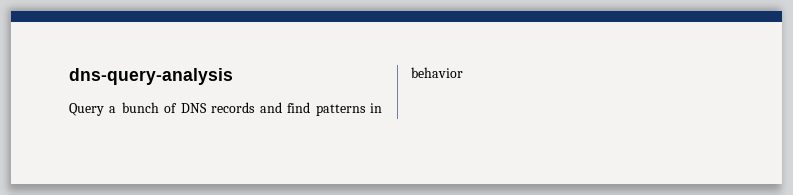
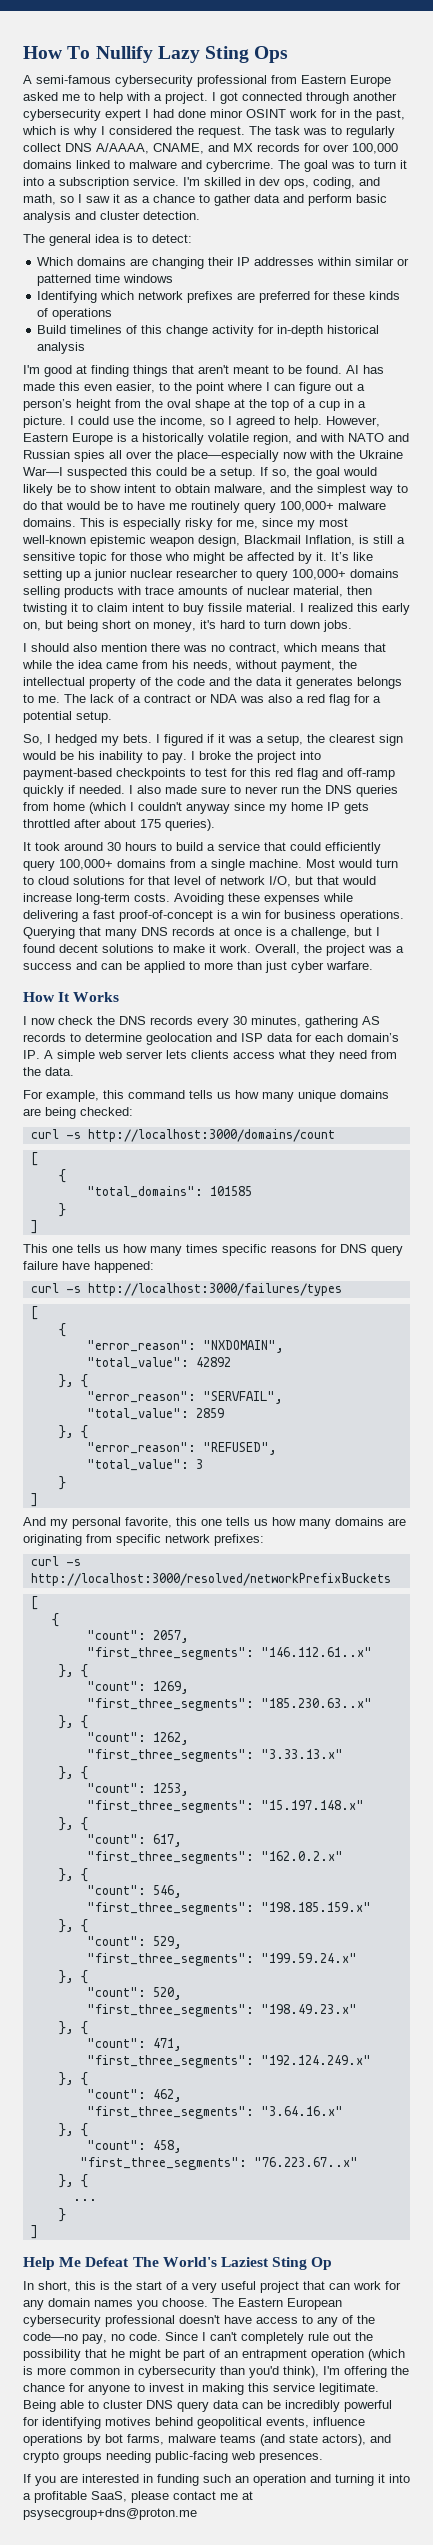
- dns-query-analysis
- Query a bunch of DNS records and find patterns in behavior
+ How To Nullify Lazy Sting Ops
+ A semi-famous cybersecurity professional from Eastern Europe asked me to help with a project. I got connected through another cybersecurity expert I had done minor OSINT work for in the past, which is why I considered the request. The task was to regularly collect DNS A/AAAA, CNAME, and MX records for over 100,000 domains linked to malware and cybercrime. The goal was to turn it into a subscription service. I'm skilled in dev ops, coding, and math, so I saw it as a chance to gather data and perform basic analysis and cluster detection.
+ The general idea is to detect:
+ Which domains are changing their IP addresses within similar or patterned time windows
+ Identifying which network prefixes are preferred for these kinds of operations
+ Build timelines of this change activity for in-depth historical analysis
+ I'm good at finding things that aren't meant to be found. AI has made this even easier, to the point where I can figure out a person’s height from the oval shape at the top of a cup in a picture. I could use the income, so I agreed to help. However, Eastern Europe is a historically volatile region, and with NATO and Russian spies all over the place—especially now with the Ukraine War—I suspected this could be a setup. If so, the goal would likely be to show intent to obtain malware, and the simplest way to do that would be to have me routinely query 100,000+ malware domains. This is especially risky for me, since my most well-known epistemic weapon design, Blackmail Inflation, is still a sensitive topic for those who might be affected by it. It’s like setting up a junior nuclear researcher to query 100,000+ domains selling products with trace amounts of nuclear material, then twisting it to claim intent to buy fissile material. I realized this early on, but being short on money, it's hard to turn down jobs.
+ I should also mention there was no contract, which means that while the idea came from his needs, without payment, the intellectual property of the code and the data it generates belongs to me. The lack of a contract or NDA was also a red flag for a potential setup.
+ So, I hedged my bets. I figured if it was a setup, the clearest sign would be his inability to pay. I broke the project into payment-based checkpoints to test for this red flag and off-ramp quickly if needed. I also made sure to never run the DNS queries from home (which I couldn't anyway since my home IP gets throttled after about 175 queries).
+ It took around 30 hours to build a service that could efficiently query 100,000+ domains from a single machine. Most would turn to cloud solutions for that level of network I/O, but that would increase long-term costs. Avoiding these expenses while delivering a fast proof-of-concept is a win for business operations. Querying that many DNS records at once is a challenge, but I found decent solutions to make it work. Overall, the project was a success and can be applied to more than just cyber warfare.
+ How It Works
+ I now check the DNS records every 30 minutes, gathering AS records to determine geolocation and ISP data for each domain’s IP. A simple web server lets clients access what they need from the data.
+ For example, this command tells us how many unique domains are being checked:
+ curl -s http://localhost:3000/domains/count
+ [
+ {
+ "total_domains": 101585
+ }
+ ]
+ This one tells us how many times specific reasons for DNS query failure have happened:
+ curl -s http://localhost:3000/failures/types
+ [
+ {
+ "error_reason": "NXDOMAIN",
+ "total_value": 42892
+ }, {
+ "error_reason": "SERVFAIL",
+ "total_value": 2859
+ }, {
+ "error_reason": "REFUSED",
+ "total_value": 3
+ }
+ ]
+ And my personal favorite, this one tells us how many domains are originating from specific network prefixes:
+ curl -s http://localhost:3000/resolved/networkPrefixBuckets
+ [
+ {
+ "count": 2057,
+ "first_three_segments": "146.112.61..x"
+ }, {
+ "count": 1269,
+ "first_three_segments": "185.230.63..x"
+ }, {
+ "count": 1262,
+ "first_three_segments": "3.33.13.x"
+ }, {
+ "count": 1253,
+ "first_three_segments": "15.197.148.x"
+ }, {
+ "count": 617,
+ "first_three_segments": "162.0.2.x"
+ }, {
+ "count": 546,
+ "first_three_segments": "198.185.159.x"
+ }, {
+ "count": 529,
+ "first_three_segments": "199.59.24.x"
+ }, {
+ "count": 520,
+ "first_three_segments": "198.49.23.x"
+ }, {
+ "count": 471,
+ "first_three_segments": "192.124.249.x"
+ }, {
+ "count": 462,
+ "first_three_segments": "3.64.16.x"
+ }, {
+ "count": 458,
+ "first_three_segments": "76.223.67..x"
+ }, {
+ ...
+ }
+ ]
+ Help Me Defeat The World's Laziest Sting Op
+ In short, this is the start of a very useful project that can work for any domain names you choose. The Eastern European cybersecurity professional doesn't have access to any of the code—no pay, no code. Since I can't completely rule out the possibility that he might be part of an entrapment operation (which is more common in cybersecurity than you'd think), I'm offering the chance for anyone to invest in making this service legitimate. Being able to cluster DNS query data can be incredibly powerful for identifying motives behind geopolitical events, influence operations by bot farms, malware teams (and state actors), and crypto groups needing public-facing web presences.
+ If you are interested in funding such an operation and turning it into a profitable SaaS, please contact me at psysecgroup+dns@proton.me

